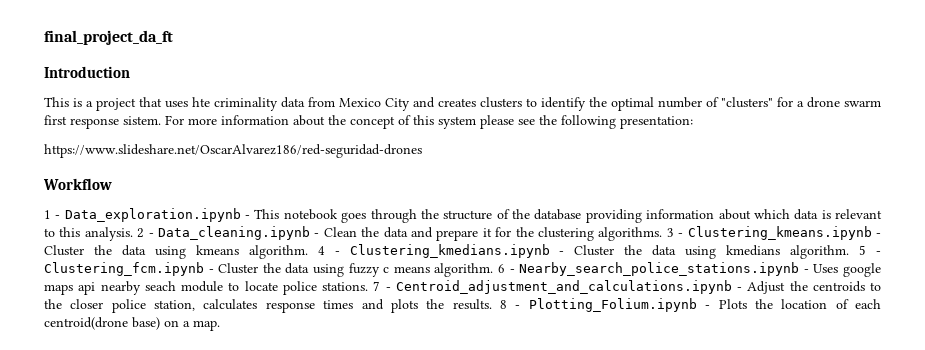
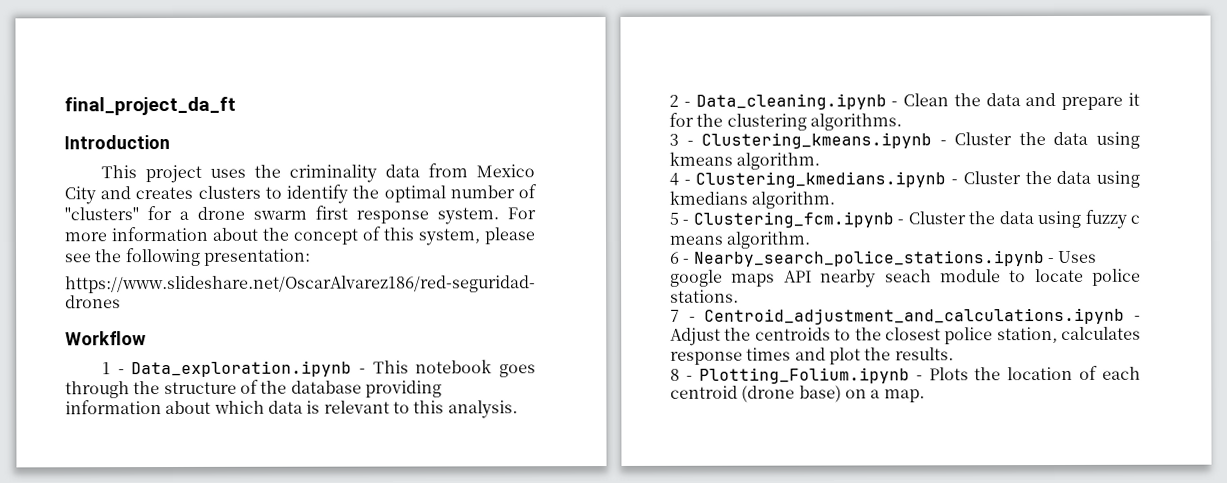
- This is a project that uses hte criminality data from Mexico City and creates clusters to identify the optimal number of "clusters" for a drone swarm first response sistem.
+ This project uses the criminality data from Mexico City and creates clusters to identify the optimal number of "clusters" for a drone swarm first response system.
- For more information about the concept of this system please see the following presentation:
+ For more information about the concept of this system, please see the following presentation:
- 1 - Data_exploration.ipynb - This notebook goes through the structure of the database providing information about which data is relevant to this analysis. 2 - Data_cleaning.ipynb - Clean the data and prepare it for the clustering algorithms. 3 - Clustering_kmeans.ipynb - Cluster the data using kmeans algorithm. 4 - Clustering_kmedians.ipynb - Cluster the data using kmedians algorithm. 5 - Clustering_fcm.ipynb - Cluster the data using fuzzy c means algorithm. 6 - Nearby_search_police_stations.ipynb - Uses google maps api nearby seach module to locate police stations. 7 - Centroid_adjustment_and_calculations.ipynb - Adjust the centroids to the closer police station, calculates response times and plots the results. 8 - Plotting_Folium.ipynb - Plots the location of each centroid(drone base) on a map.
+ 1 - Data_exploration.ipynb - This notebook goes through the structure of the database providing information about which data is relevant to this analysis.
+ 2 - Data_cleaning.ipynb - Clean the data and prepare it for the clustering algorithms.
+ 3 - Clustering_kmeans.ipynb - Cluster the data using kmeans algorithm.
+ 4 - Clustering_kmedians.ipynb - Cluster the data using kmedians algorithm.
+ 5 - Clustering_fcm.ipynb - Cluster the data using fuzzy c means algorithm.
+ 6 - Nearby_search_police_stations.ipynb - Uses google maps API nearby seach module to locate police stations.
+ 7 - Centroid_adjustment_and_calculations.ipynb - Adjust the centroids to the closest police station, calculates response times and plot the results.
+ 8 - Plotting_Folium.ipynb - Plots the location of each centroid (drone base) on a map.

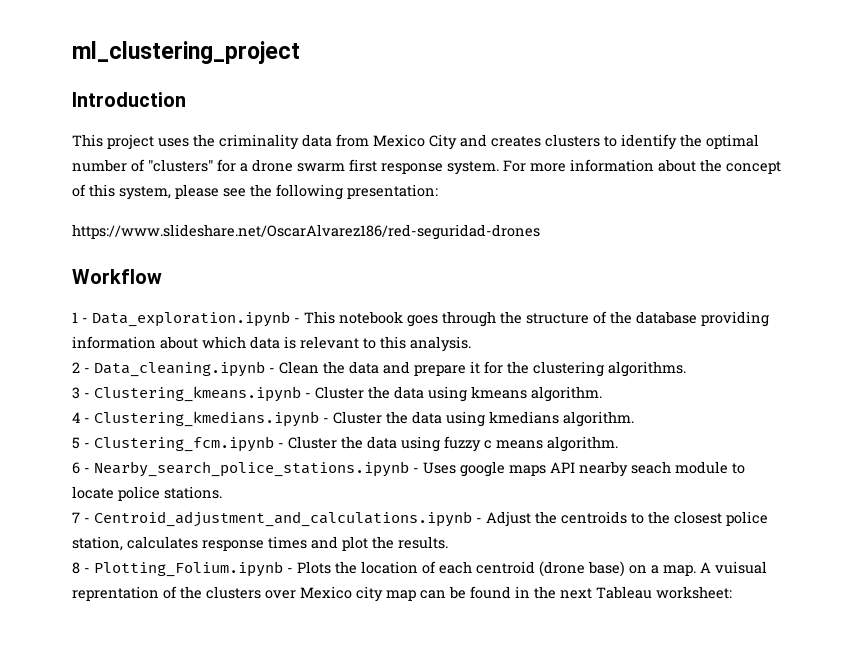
- final_project_da_ft
+ ml_clustering_project
+ A vuisual reprentation of the clusters over Mexico city map can be found in the next Tableau worksheet:

